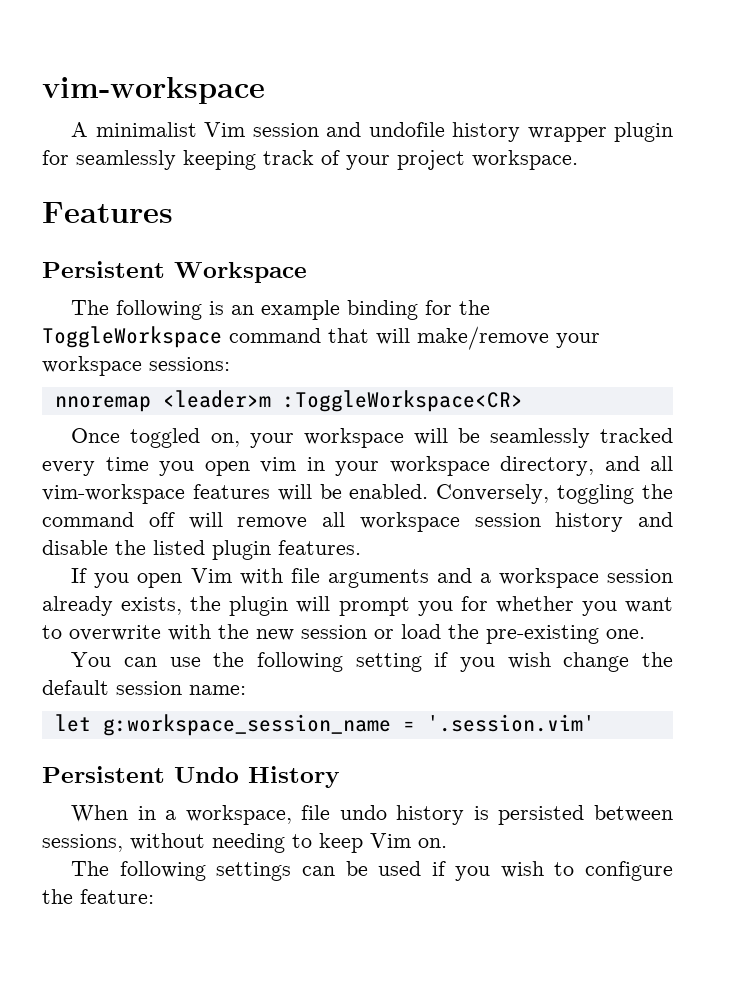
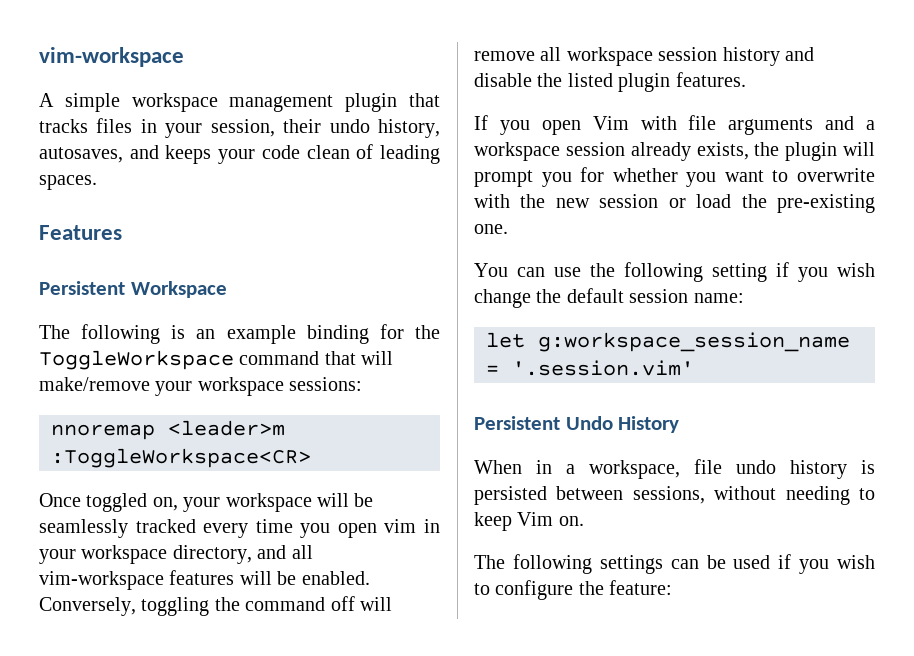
- A minimalist Vim session and undofile history wrapper plugin for seamlessly keeping track of your project workspace.
+ A simple workspace management plugin that tracks files in your session, their undo history, autosaves, and keeps your code clean of leading spaces.

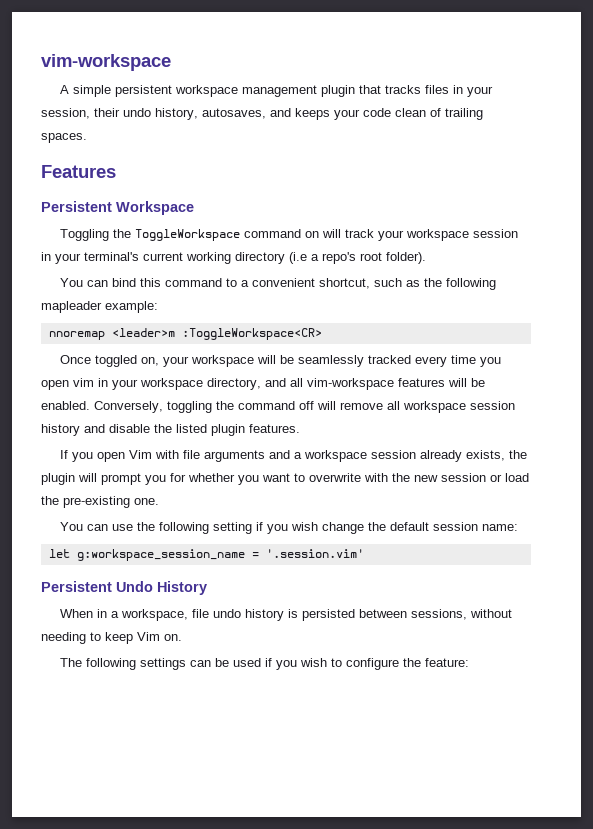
- A simple workspace management plugin that tracks files in your session, their undo history, autosaves, and keeps your code clean of leading spaces.
+ A simple persistent workspace management plugin that tracks files in your session, their undo history, autosaves, and keeps your code clean of trailing spaces.
- The following is an example binding for the ToggleWorkspace command that will make/remove your workspace sessions:
+ Toggling the ToggleWorkspace command on will track your workspace session in your terminal's current working directory (i.e a repo's root folder).
+ You can bind this command to a convenient shortcut, such as the following mapleader example:

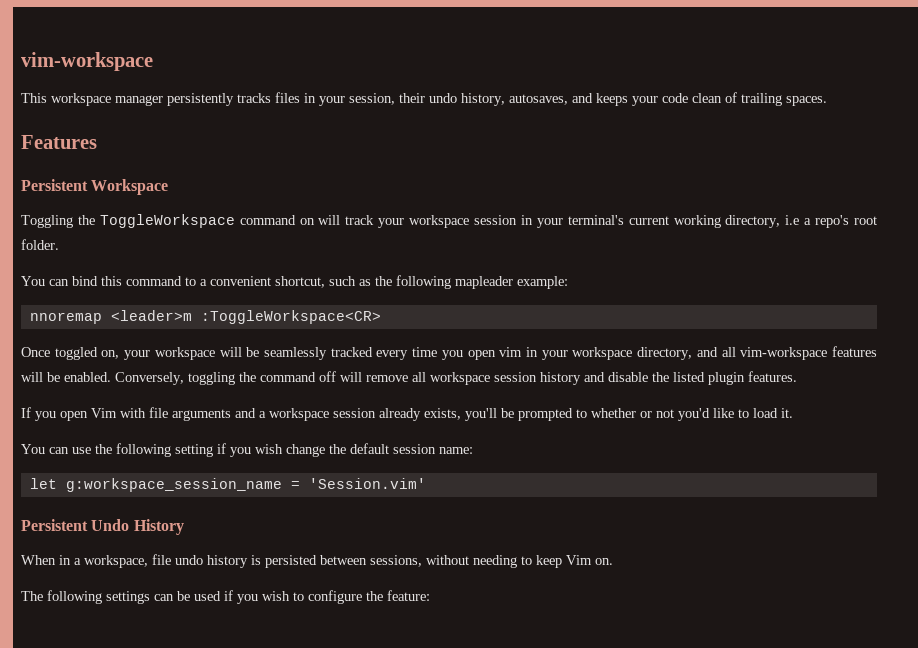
- A simple persistent workspace management plugin that tracks files in your session, their undo history, autosaves, and keeps your code clean of trailing spaces.
+ This workspace manager persistently tracks files in your session, their undo history, autosaves, and keeps your code clean of trailing spaces.
- Toggling the ToggleWorkspace command on will track your workspace session in your terminal's current working directory (i.e a repo's root folder).
+ Toggling the ToggleWorkspace command on will track your workspace session in your terminal's current working directory, i.e a repo's root folder.
- If you open Vim with file arguments and a workspace session already exists, the plugin will prompt you for whether you want to overwrite with the new session or load the pre-existing one.
+ If you open Vim with file arguments and a workspace session already exists, you'll be prompted to whether or not you'd like to load it.
- let g:workspace_session_name = '.session.vim'
+ let g:workspace_session_name = 'Session.vim'

